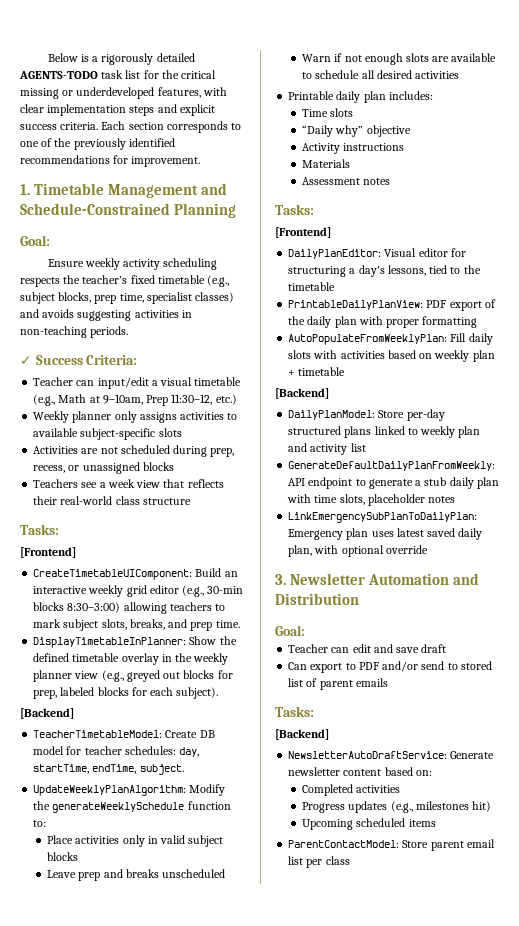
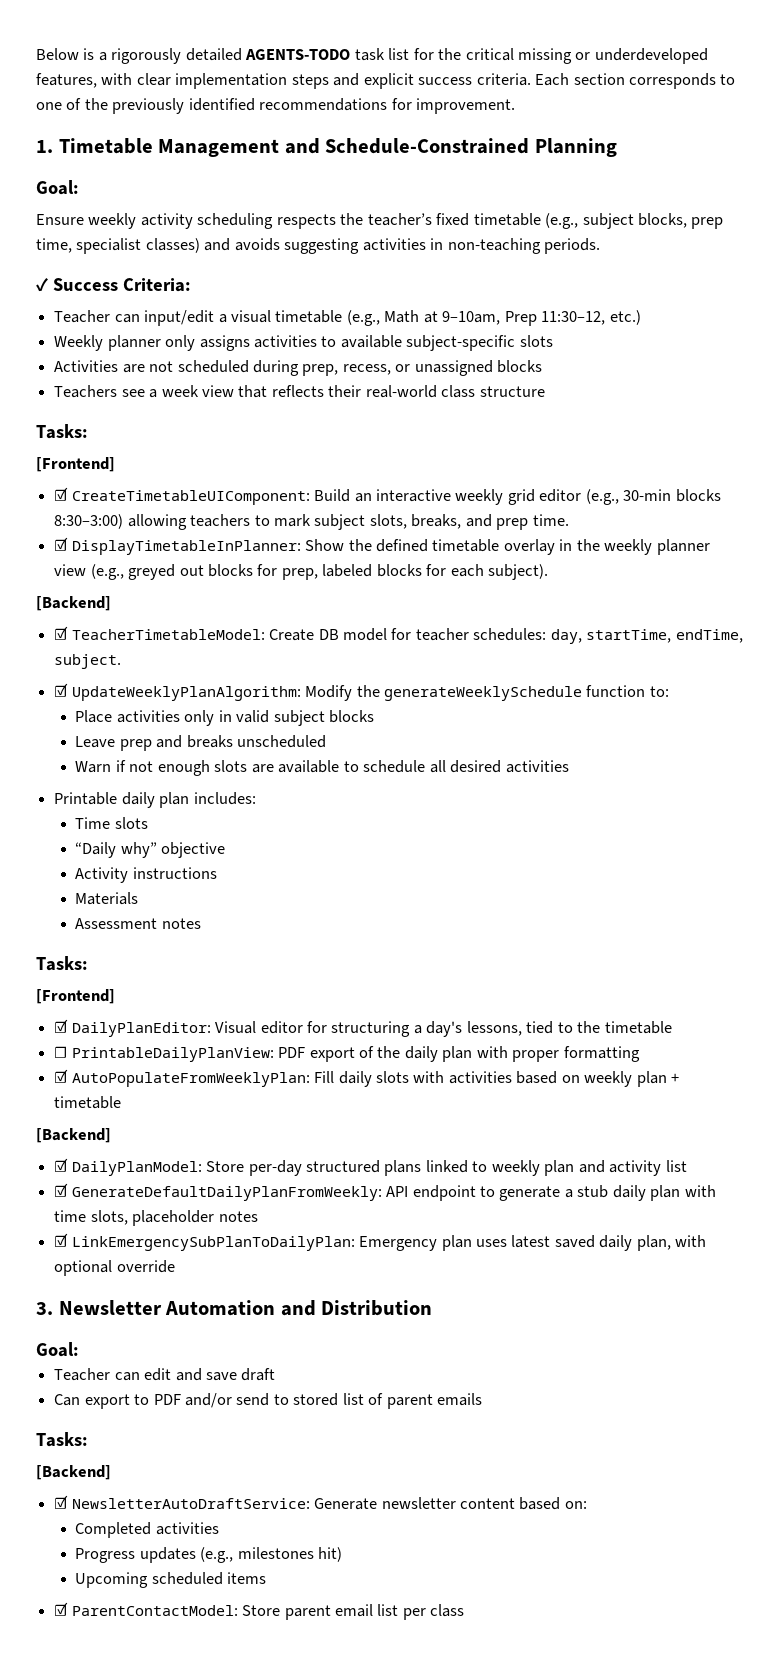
- CreateTimetableUIComponent: Build an interactive weekly grid editor (e.g., 30-min blocks 8:30–3:00) allowing teachers to mark subject slots, breaks, and prep time.
+ ☑ CreateTimetableUIComponent: Build an interactive weekly grid editor (e.g., 30-min blocks 8:30–3:00) allowing teachers to mark subject slots, breaks, and prep time.
- DisplayTimetableInPlanner: Show the defined timetable overlay in the weekly planner view (e.g., greyed out blocks for prep, labeled blocks for each subject).
+ ☑ DisplayTimetableInPlanner: Show the defined timetable overlay in the weekly planner view (e.g., greyed out blocks for prep, labeled blocks for each subject).
- TeacherTimetableModel: Create DB model for teacher schedules: day, startTime, endTime, subject.
+ ☑ TeacherTimetableModel: Create DB model for teacher schedules: day, startTime, endTime, subject.
- UpdateWeeklyPlanAlgorithm: Modify the generateWeeklySchedule function to:
+ ☑ UpdateWeeklyPlanAlgorithm: Modify the generateWeeklySchedule function to:
- DailyPlanEditor: Visual editor for structuring a day's lessons, tied to the timetable
+ ☑ DailyPlanEditor: Visual editor for structuring a day's lessons, tied to the timetable
- PrintableDailyPlanView: PDF export of the daily plan with proper formatting
+ ☐ PrintableDailyPlanView: PDF export of the daily plan with proper formatting
- AutoPopulateFromWeeklyPlan: Fill daily slots with activities based on weekly plan + timetable
+ ☑ AutoPopulateFromWeeklyPlan: Fill daily slots with activities based on weekly plan + timetable
- DailyPlanModel: Store per-day structured plans linked to weekly plan and activity list
+ ☑ DailyPlanModel: Store per-day structured plans linked to weekly plan and activity list
- GenerateDefaultDailyPlanFromWeekly: API endpoint to generate a stub daily plan with time slots, placeholder notes
+ ☑ GenerateDefaultDailyPlanFromWeekly: API endpoint to generate a stub daily plan with time slots, placeholder notes
- LinkEmergencySubPlanToDailyPlan: Emergency plan uses latest saved daily plan, with optional override
+ ☑ LinkEmergencySubPlanToDailyPlan: Emergency plan uses latest saved daily plan, with optional override
- NewsletterAutoDraftService: Generate newsletter content based on:
+ ☑ NewsletterAutoDraftService: Generate newsletter content based on:
- ParentContactModel: Store parent email list per class
+ ☑ ParentContactModel: Store parent email list per class

